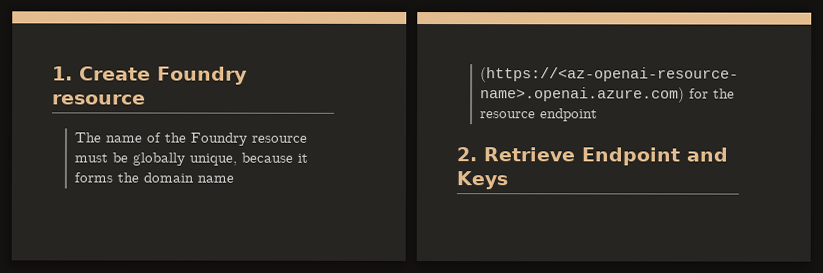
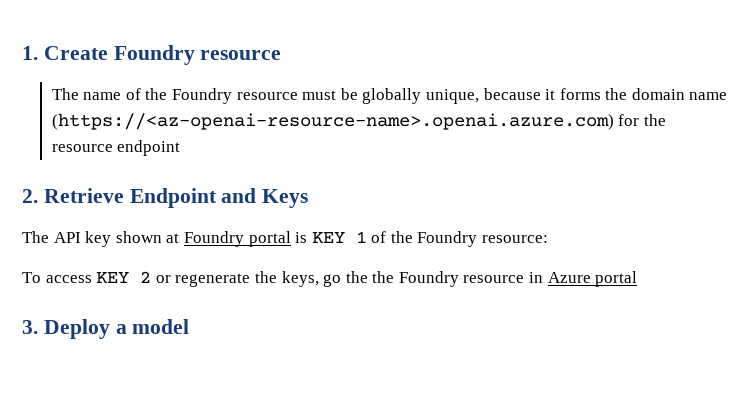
+ The API key shown at Foundry portal is KEY 1 of the Foundry resource:
+ To access KEY 2 or regenerate the keys, go the the Foundry resource in Azure portal
+ 3. Deploy a model

